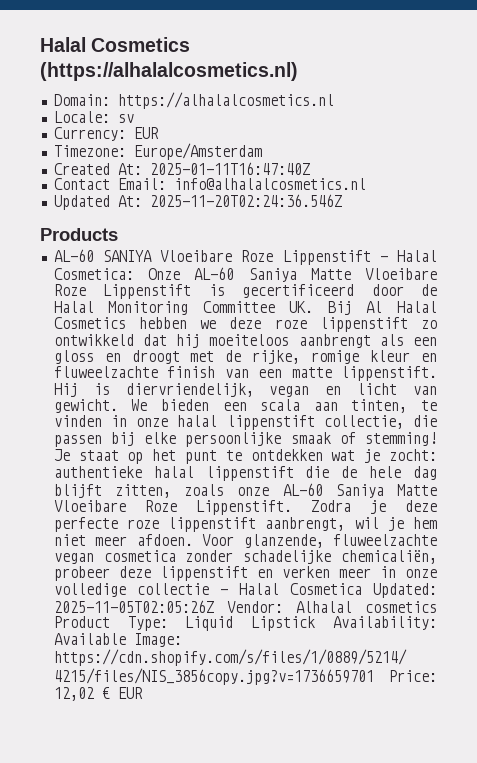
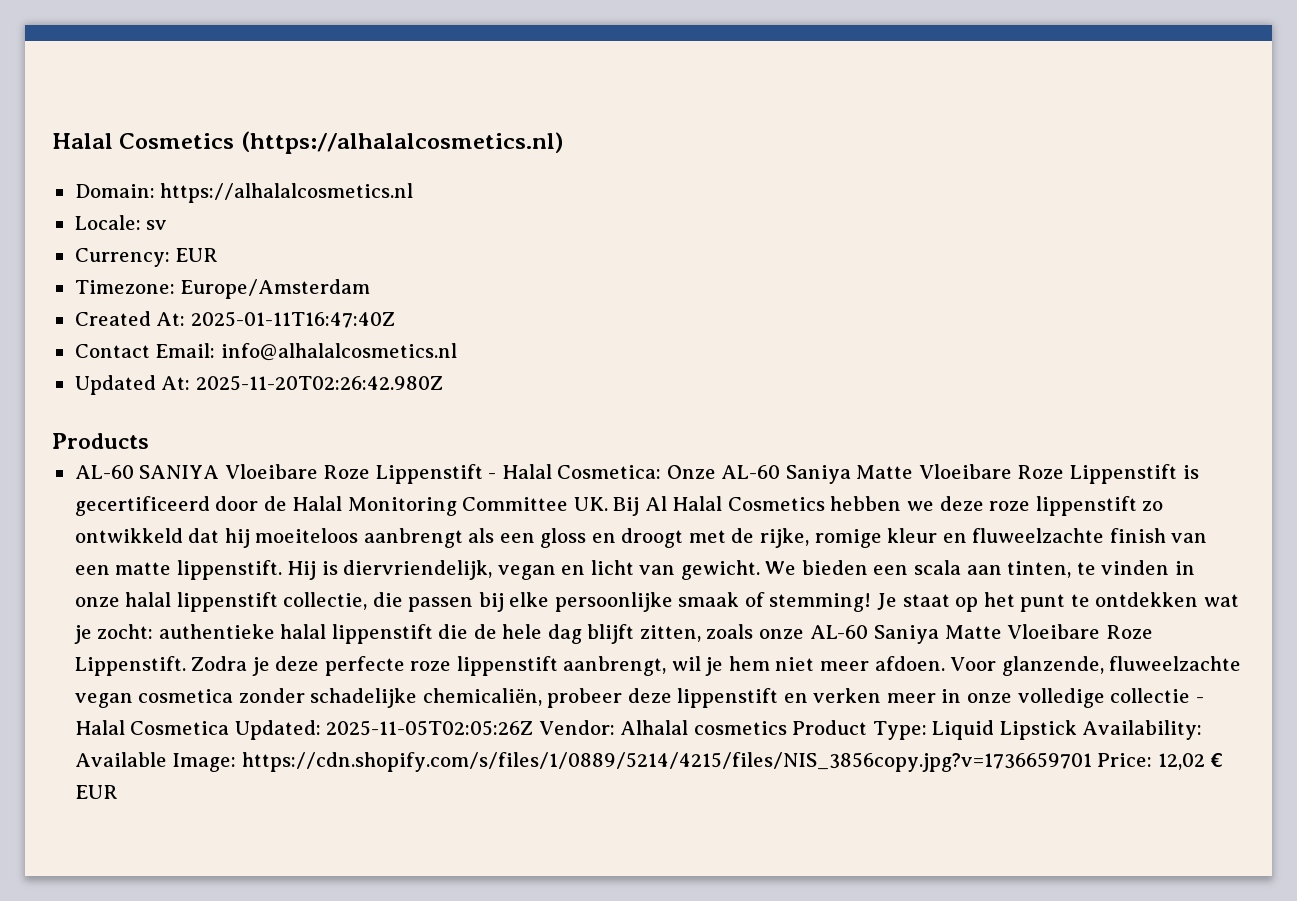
- Updated At: 2025-11-20T02:24:36.546Z
+ Updated At: 2025-11-20T02:26:42.980Z

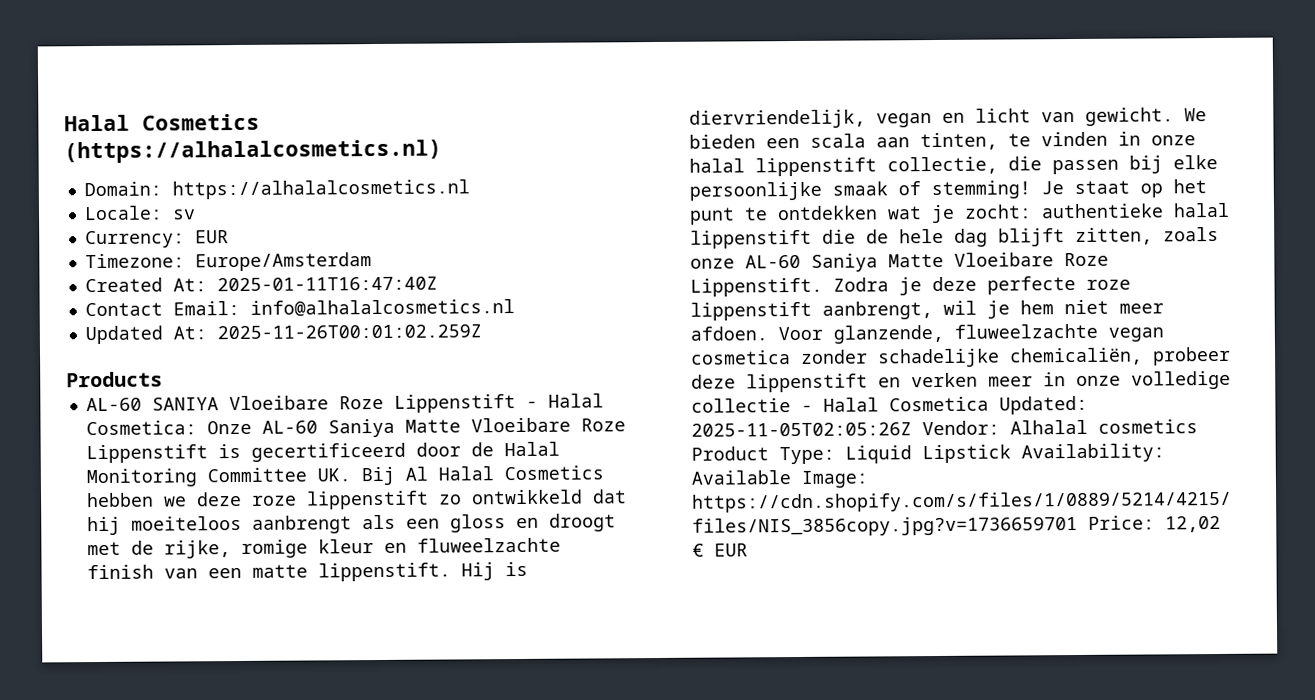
- Updated At: 2025-11-20T02:26:42.980Z
+ Updated At: 2025-11-26T00:01:02.259Z

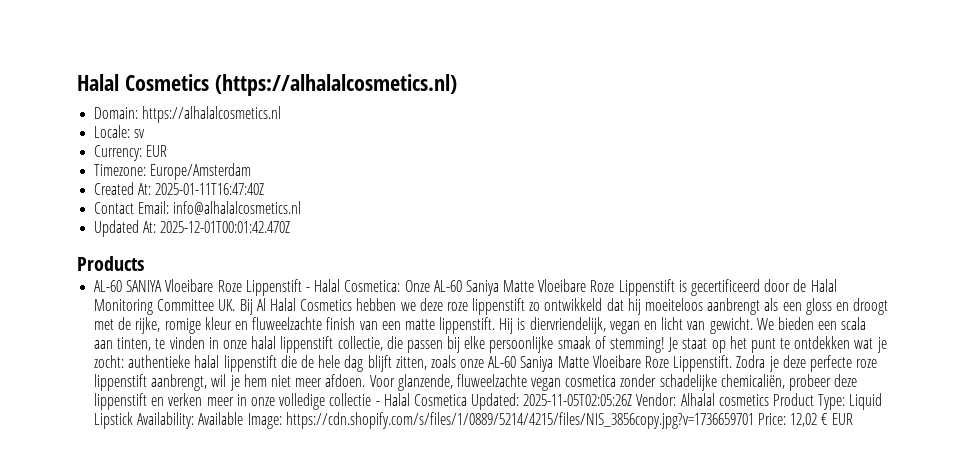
- Updated At: 2025-11-26T00:01:02.259Z
+ Updated At: 2025-12-01T00:01:42.470Z

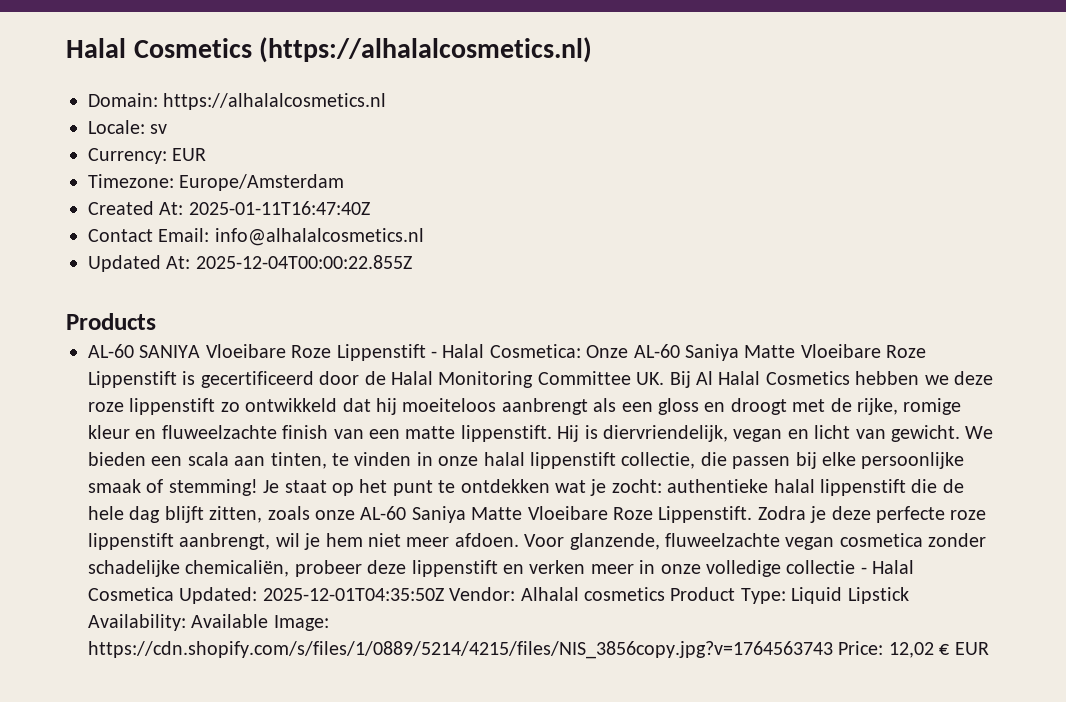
- Updated At: 2025-12-01T00:01:42.470Z
+ Updated At: 2025-12-04T00:00:22.855Z
- Voor glanzende, fluweelzachte vegan cosmetica zonder schadelijke chemicaliën, probeer deze lippenstift en verken meer in onze volledige collectie - Halal Cosmetica Updated: 2025-11-05T02:05:26Z Vendor: Alhalal cosmetics Product Type: Liquid Lipstick Availability: Available Image: https://cdn.shopify.com/s/files/1/0889/5214/4215/files/NIS_3856copy.jpg?v=1736659701 Price: 12,02 € EUR
+ Voor glanzende, fluweelzachte vegan cosmetica zonder schadelijke chemicaliën, probeer deze lippenstift en verken meer in onze volledige collectie - Halal Cosmetica Updated: 2025-12-01T04:35:50Z Vendor: Alhalal cosmetics Product Type: Liquid Lipstick Availability: Available Image: https://cdn.shopify.com/s/files/1/0889/5214/4215/files/NIS_3856copy.jpg?v=1764563743 Price: 12,02 € EUR

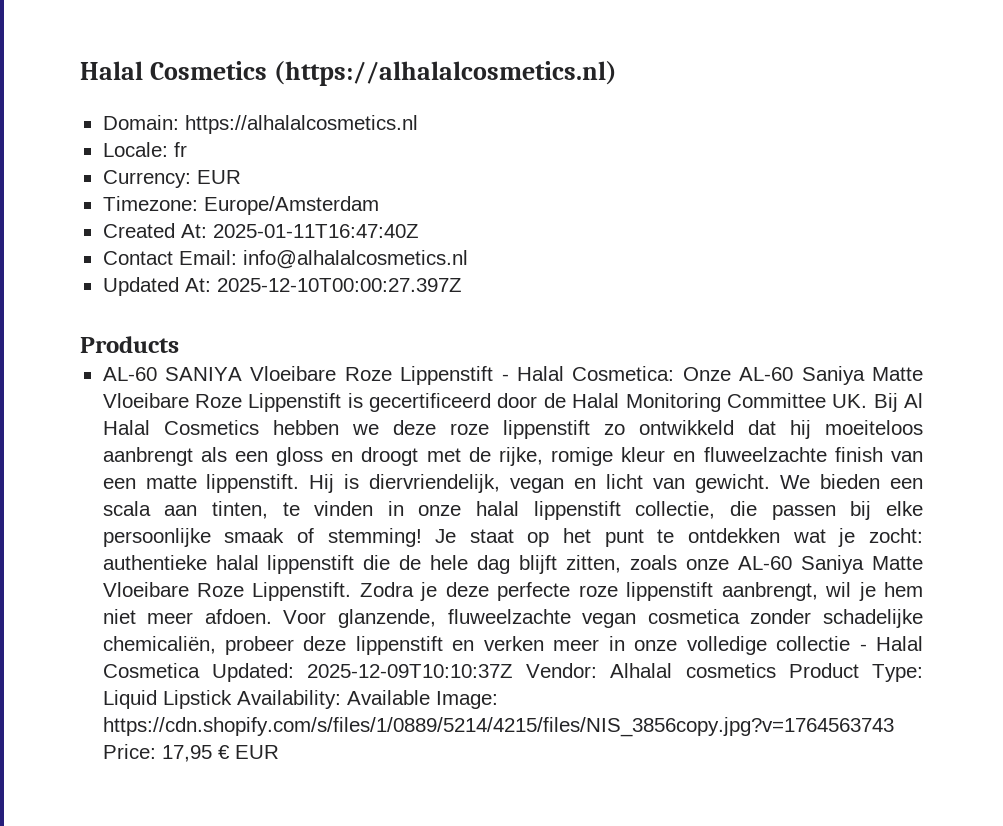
- Locale: sv
+ Locale: fr
- Updated At: 2025-12-04T00:00:22.855Z
+ Updated At: 2025-12-10T00:00:27.397Z
- Voor glanzende, fluweelzachte vegan cosmetica zonder schadelijke chemicaliën, probeer deze lippenstift en verken meer in onze volledige collectie - Halal Cosmetica Updated: 2025-12-01T04:35:50Z Vendor: Alhalal cosmetics Product Type: Liquid Lipstick Availability: Available Image: https://cdn.shopify.com/s/files/1/0889/5214/4215/files/NIS_3856copy.jpg?v=1764563743 Price: 12,02 € EUR
+ Voor glanzende, fluweelzachte vegan cosmetica zonder schadelijke chemicaliën, probeer deze lippenstift en verken meer in onze volledige collectie - Halal Cosmetica Updated: 2025-12-09T10:10:37Z Vendor: Alhalal cosmetics Product Type: Liquid Lipstick Availability: Available Image: https://cdn.shopify.com/s/files/1/0889/5214/4215/files/NIS_3856copy.jpg?v=1764563743 Price: 17,95 € EUR

